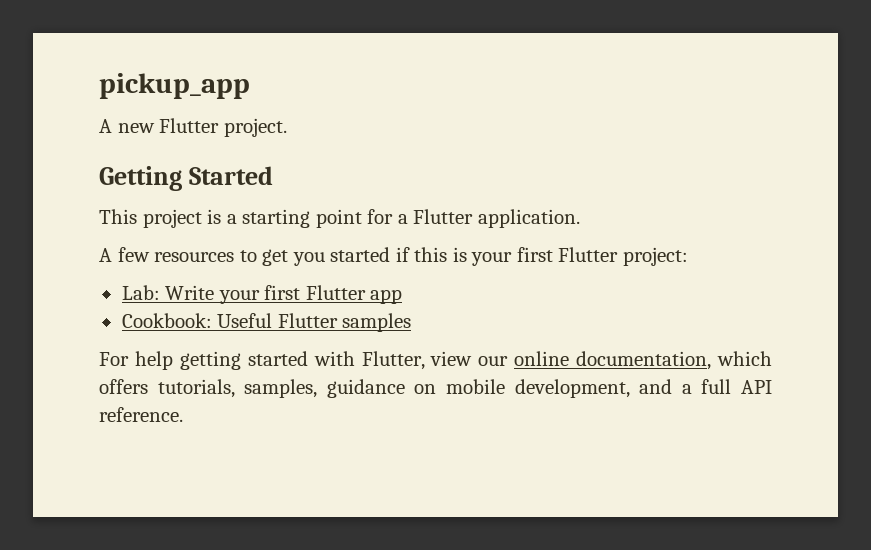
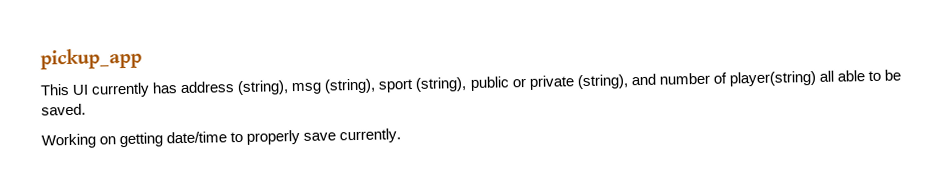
- A new Flutter project.
- Getting Started
- This project is a starting point for a Flutter application.
- A few resources to get you started if this is your first Flutter project:
- Lab: Write your first Flutter app
- Cookbook: Useful Flutter samples
- For help getting started with Flutter, view our online documentation, which offers tutorials, samples, guidance on mobile development, and a full API reference.
+ This UI currently has address (string), msg (string), sport (string), public or private (string), and number of player(string) all able to be saved.
+ Working on getting date/time to properly save currently.

